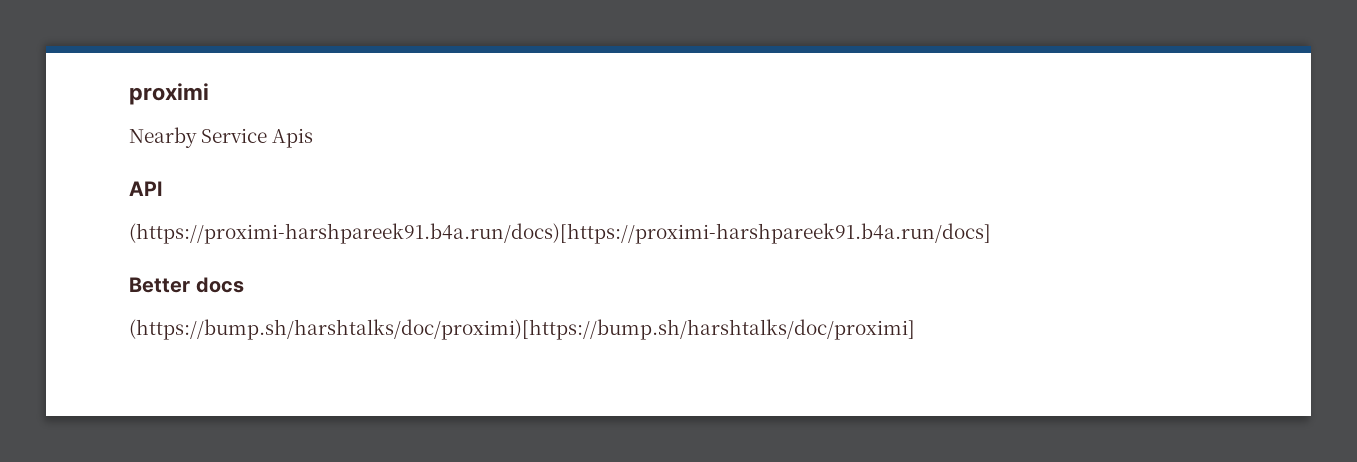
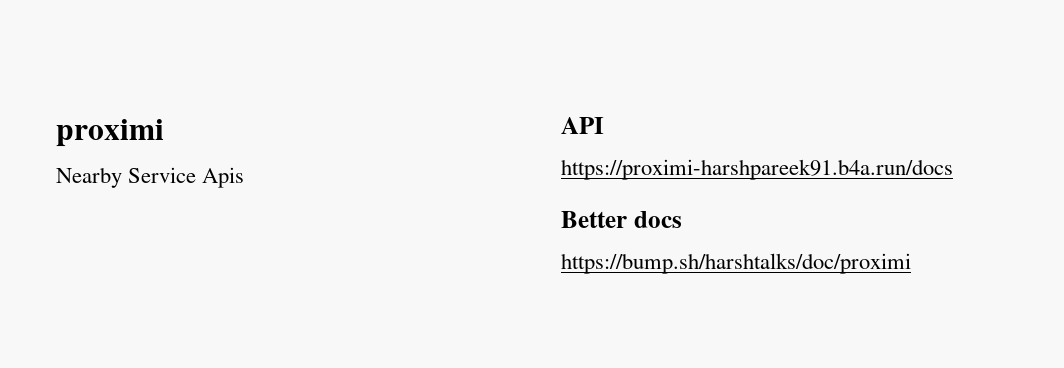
- (https://proximi-harshpareek91.b4a.run/docs)[https://proximi-harshpareek91.b4a.run/docs]
+ https://proximi-harshpareek91.b4a.run/docs
- (https://bump.sh/harshtalks/doc/proximi)[https://bump.sh/harshtalks/doc/proximi]
+ https://bump.sh/harshtalks/doc/proximi

